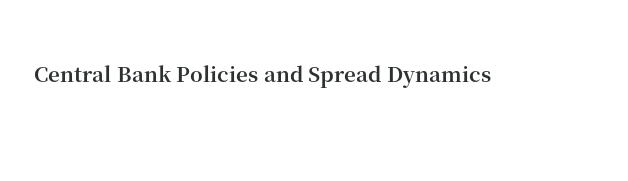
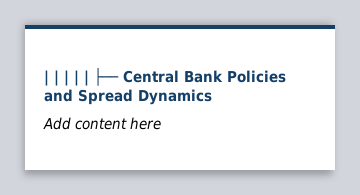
- Central Bank Policies and Spread Dynamics
+ | | | | | ├── Central Bank Policies and Spread Dynamics
+ Add content here

